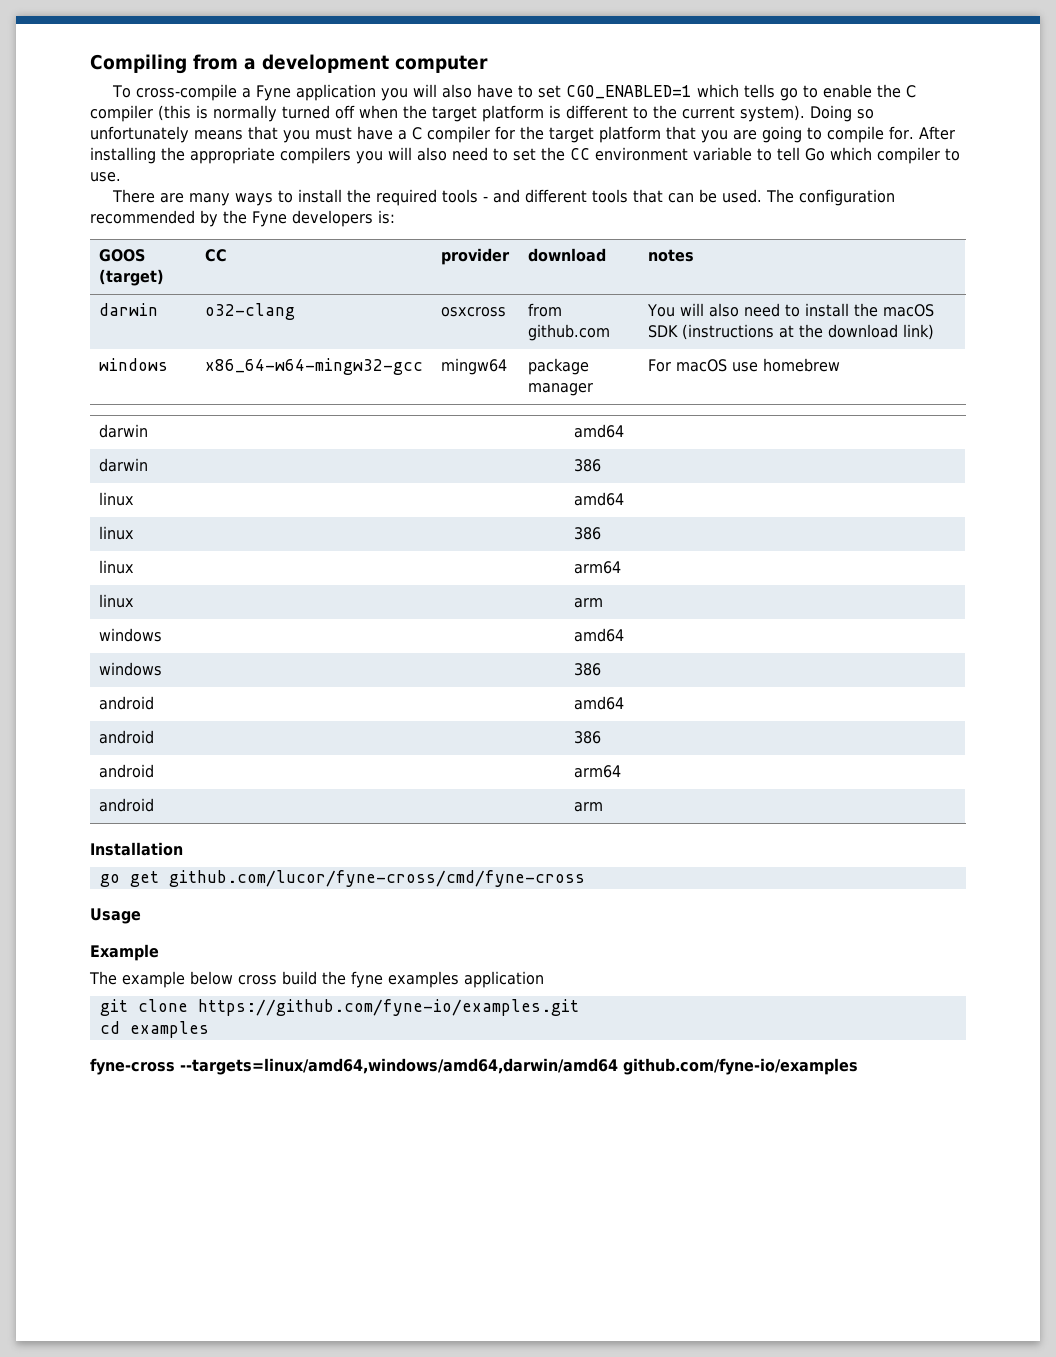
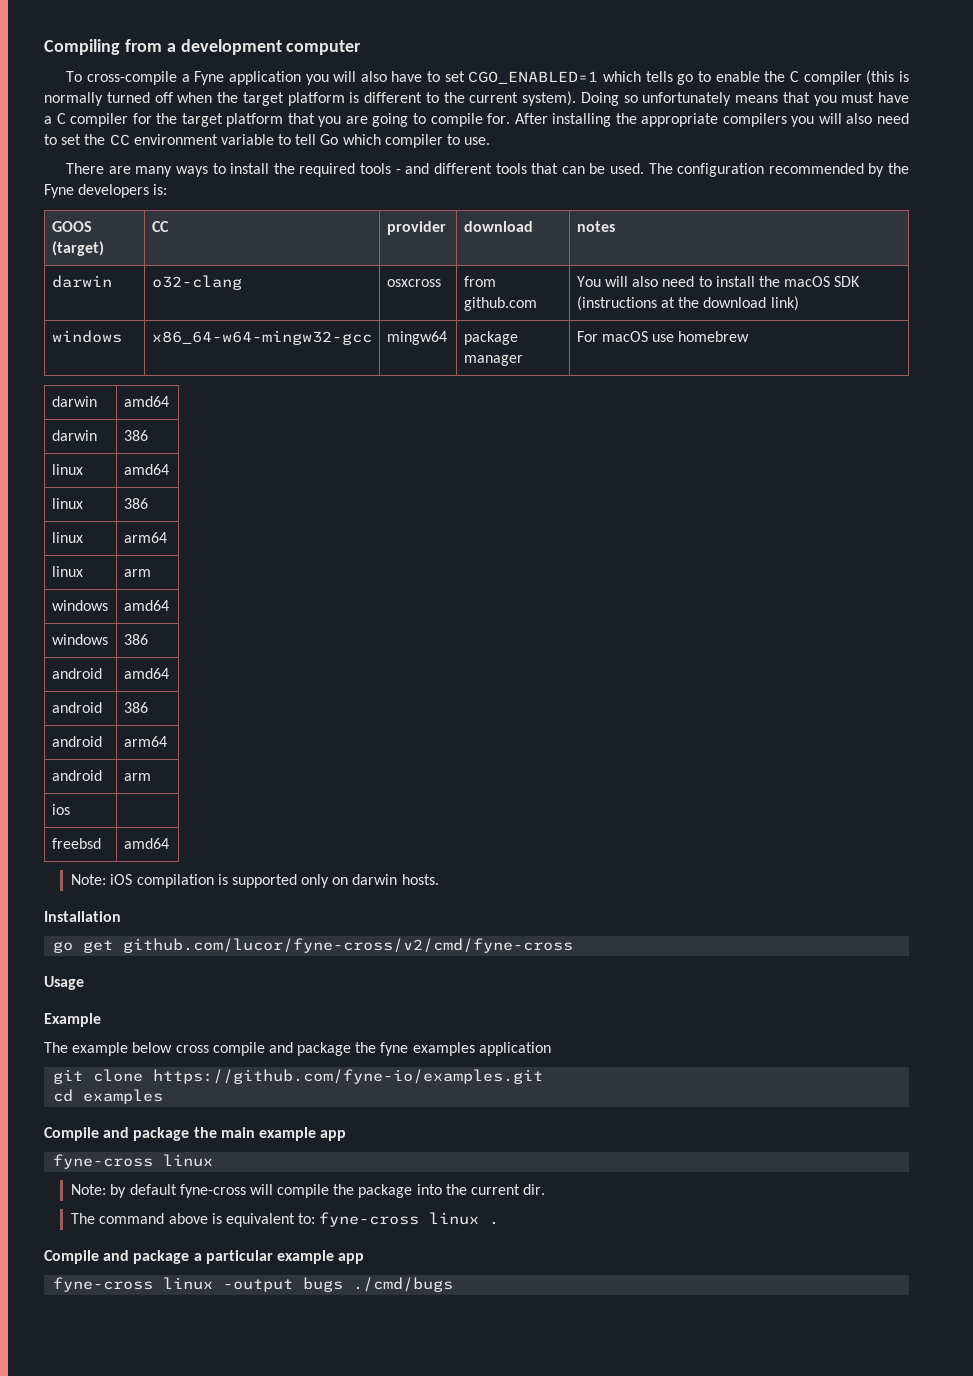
+ ios |
+ freebsd | amd64
+ Note: iOS compilation is supported only on darwin hosts.
- go get github.com/lucor/fyne-cross/cmd/fyne-cross
+ go get github.com/lucor/fyne-cross/v2/cmd/fyne-cross
- The example below cross build the fyne examples application
+ The example below cross compile and package the fyne examples application
- fyne-cross --targets=linux/amd64,windows/amd64,darwin/amd64 github.com/fyne-io/examples
+ Compile and package the main example app
+ fyne-cross linux
+ Note: by default fyne-cross will compile the package into the current dir.
+ The command above is equivalent to: fyne-cross linux .
+ Compile and package a particular example app
+ fyne-cross linux -output bugs ./cmd/bugs

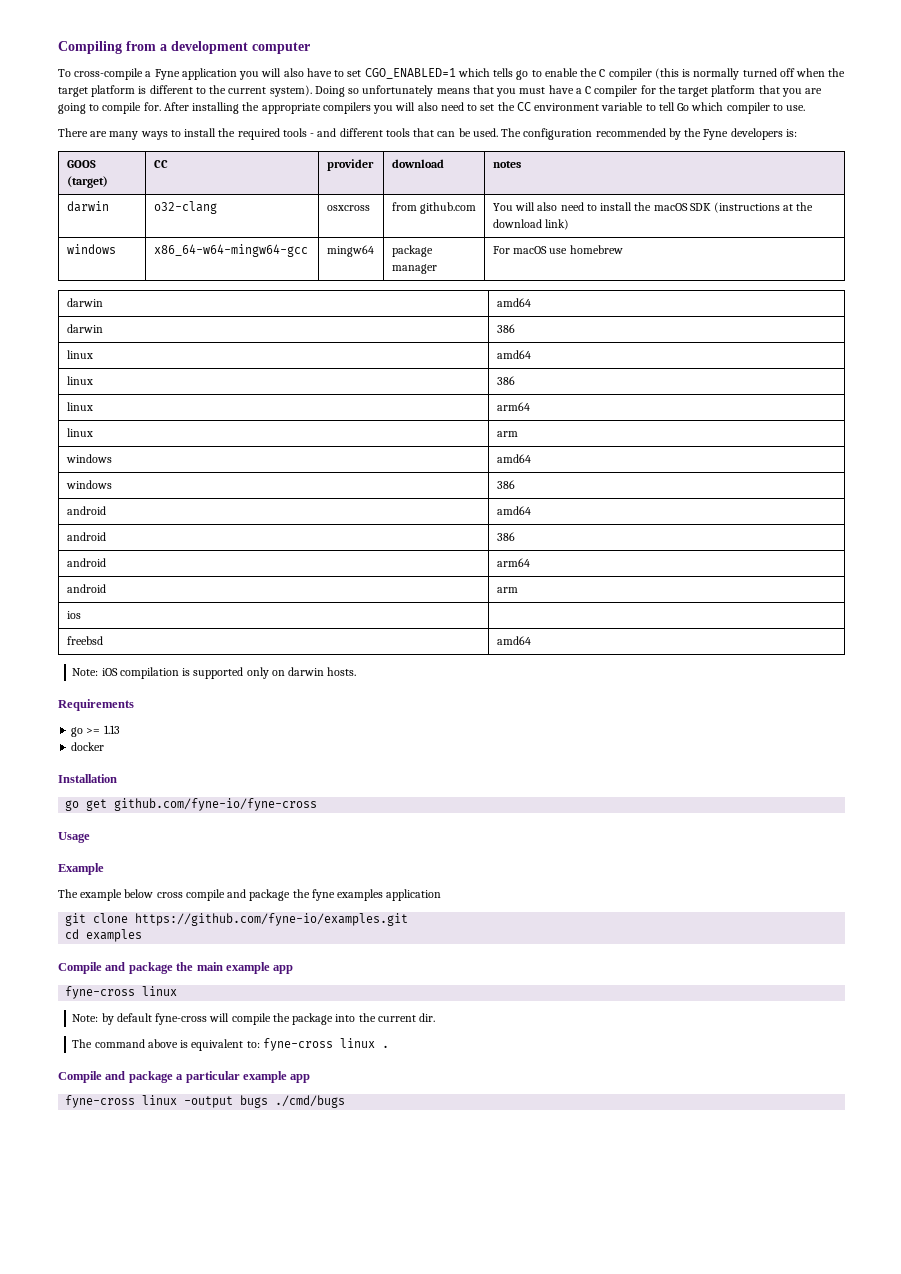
- windows | x86_64-w64-mingw32-gcc | mingw64 | package manager | For macOS use homebrew
+ windows | x86_64-w64-mingw64-gcc | mingw64 | package manager | For macOS use homebrew
+ Requirements
+ go >= 1.13
+ docker
- go get github.com/lucor/fyne-cross/v2/cmd/fyne-cross
+ go get github.com/fyne-io/fyne-cross

